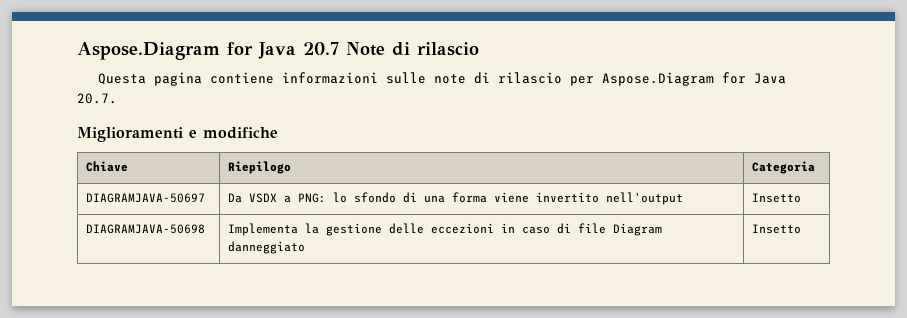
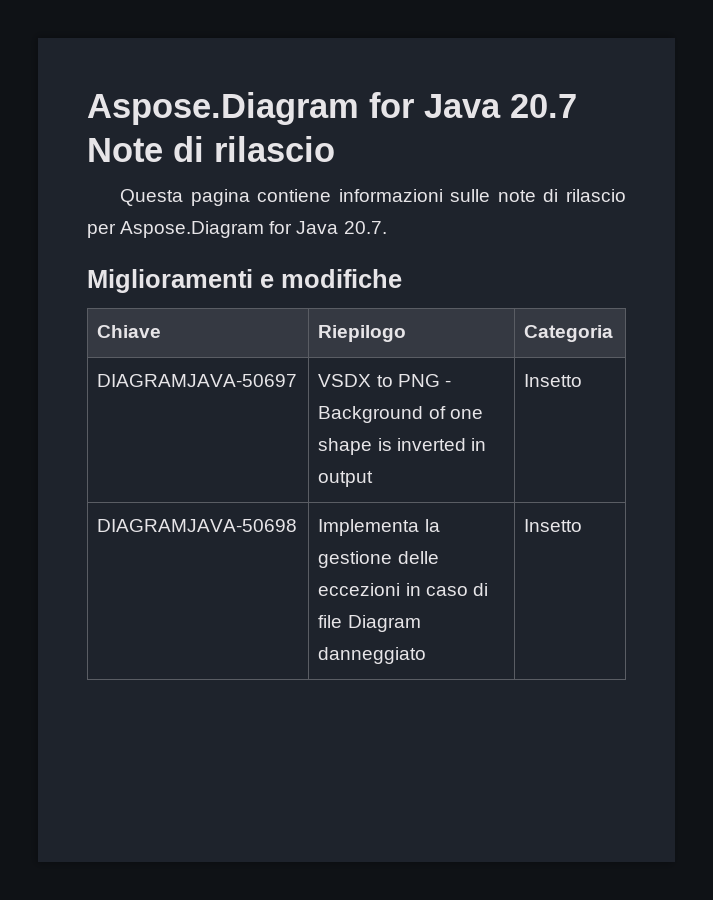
- DIAGRAMJAVA-50697 | Da VSDX a PNG: lo sfondo di una forma viene invertito nell'output | Insetto
+ DIAGRAMJAVA-50697 | VSDX to PNG - Background of one shape is inverted in output | Insetto

